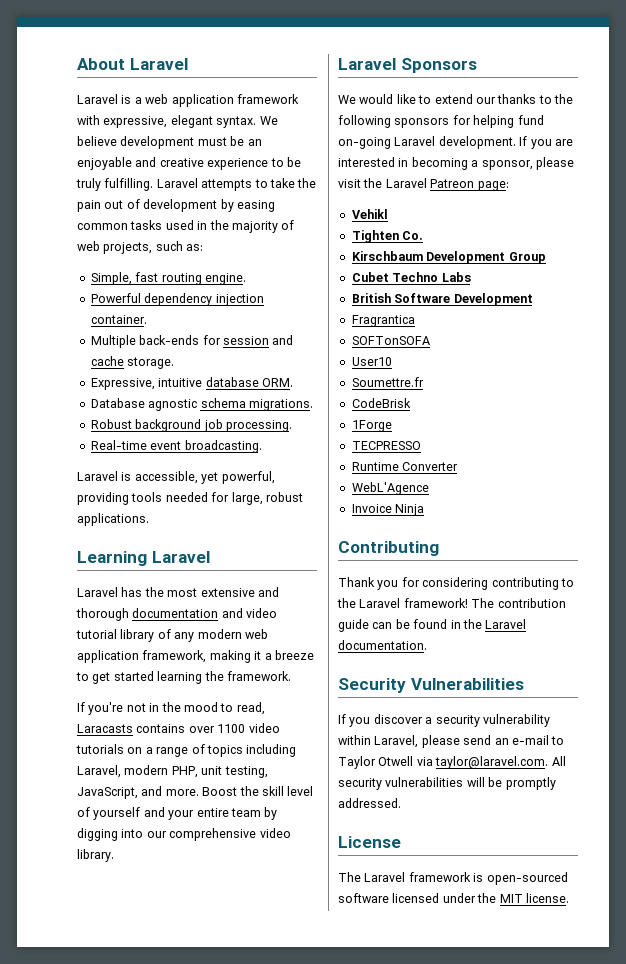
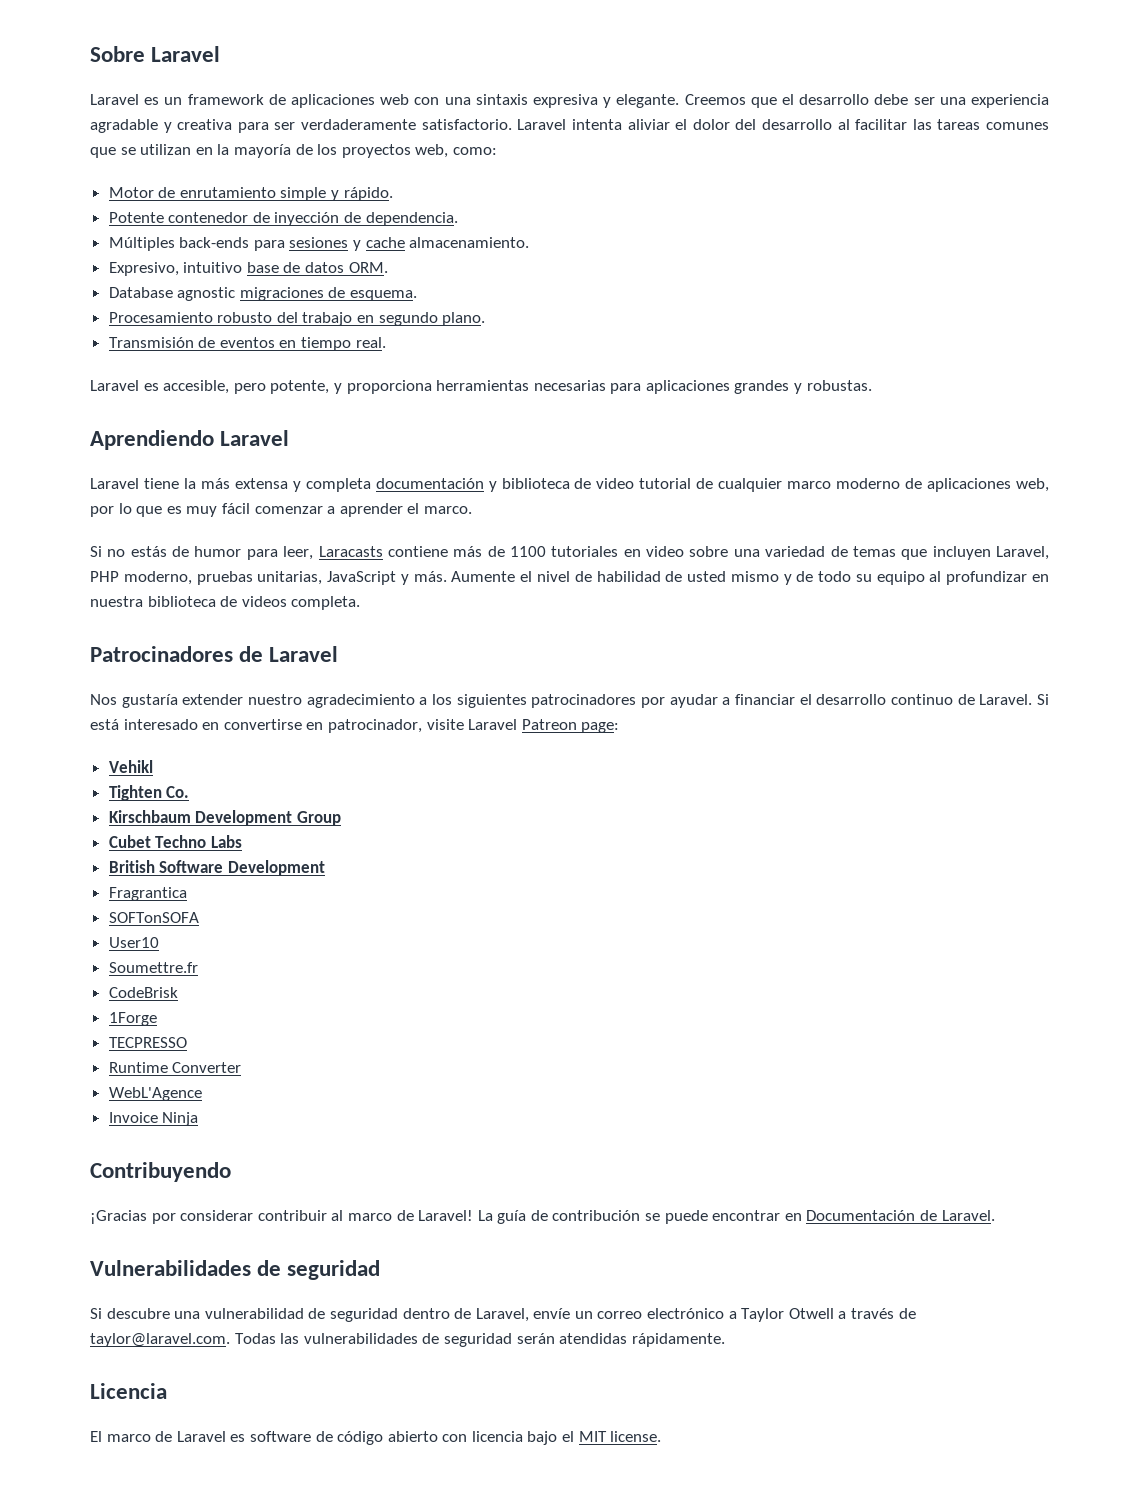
- About Laravel
- Laravel is a web application framework with expressive, elegant syntax. We believe development must be an enjoyable and creative experience to be truly fulfilling. Laravel attempts to take the pain out of development by easing common tasks used in the majority of web projects, such as:
- Simple, fast routing engine.
- Powerful dependency injection container.
- Multiple back-ends for session and cache storage.
- Expressive, intuitive database ORM.
- Database agnostic schema migrations.
- Robust background job processing.
- Real-time event broadcasting.
- Laravel is accessible, yet powerful, providing tools needed for large, robust applications.
- Learning Laravel
- Laravel has the most extensive and thorough documentation and video tutorial library of any modern web application framework, making it a breeze to get started learning the framework.
- If you're not in the mood to read, Laracasts contains over 1100 video tutorials on a range of topics including Laravel, modern PHP, unit testing, JavaScript, and more. Boost the skill level of yourself and your entire team by digging into our comprehensive video library.
- Laravel Sponsors
- We would like to extend our thanks to the following sponsors for helping fund on-going Laravel development. If you are interested in becoming a sponsor, please visit the Laravel Patreon page:
+ Sobre Laravel
+ Laravel es un framework de aplicaciones web con una sintaxis expresiva y elegante. Creemos que el desarrollo debe ser una experiencia agradable y creativa para ser verdaderamente satisfactorio. Laravel intenta aliviar el dolor del desarrollo al facilitar las tareas comunes que se utilizan en la mayoría de los proyectos web, como:
+ Motor de enrutamiento simple y rápido.
+ Potente contenedor de inyección de dependencia.
+ Múltiples back-ends para sesiones y cache almacenamiento.
+ Expresivo, intuitivo base de datos ORM.
+ Database agnostic migraciones de esquema.
+ Procesamiento robusto del trabajo en segundo plano.
+ Transmisión de eventos en tiempo real.
+ Laravel es accesible, pero potente, y proporciona herramientas necesarias para aplicaciones grandes y robustas.
+ Aprendiendo Laravel
+ Laravel tiene la más extensa y completa documentación y biblioteca de video tutorial de cualquier marco moderno de aplicaciones web, por lo que es muy fácil comenzar a aprender el marco.
+ Si no estás de humor para leer, Laracasts contiene más de 1100 tutoriales en video sobre una variedad de temas que incluyen Laravel, PHP moderno, pruebas unitarias, JavaScript y más. Aumente el nivel de habilidad de usted mismo y de todo su equipo al profundizar en nuestra biblioteca de videos completa.
+ Patrocinadores de Laravel
+ Nos gustaría extender nuestro agradecimiento a los siguientes patrocinadores por ayudar a financiar el desarrollo continuo de Laravel. Si está interesado en convertirse en patrocinador, visite Laravel Patreon page:
- Contributing
- Thank you for considering contributing to the Laravel framework! The contribution guide can be found in the Laravel documentation.
- Security Vulnerabilities
- If you discover a security vulnerability within Laravel, please send an e-mail to Taylor Otwell via taylor@laravel.com. All security vulnerabilities will be promptly addressed.
- License
- The Laravel framework is open-sourced software licensed under the MIT license.
+ Contribuyendo
+ ¡Gracias por considerar contribuir al marco de Laravel! La guía de contribución se puede encontrar en Documentación de Laravel.
+ Vulnerabilidades de seguridad
+ Si descubre una vulnerabilidad de seguridad dentro de Laravel, envíe un correo electrónico a Taylor Otwell a través de taylor@laravel.com. Todas las vulnerabilidades de seguridad serán atendidas rápidamente.
+ Licencia
+ El marco de Laravel es software de código abierto con licencia bajo el MIT license.

